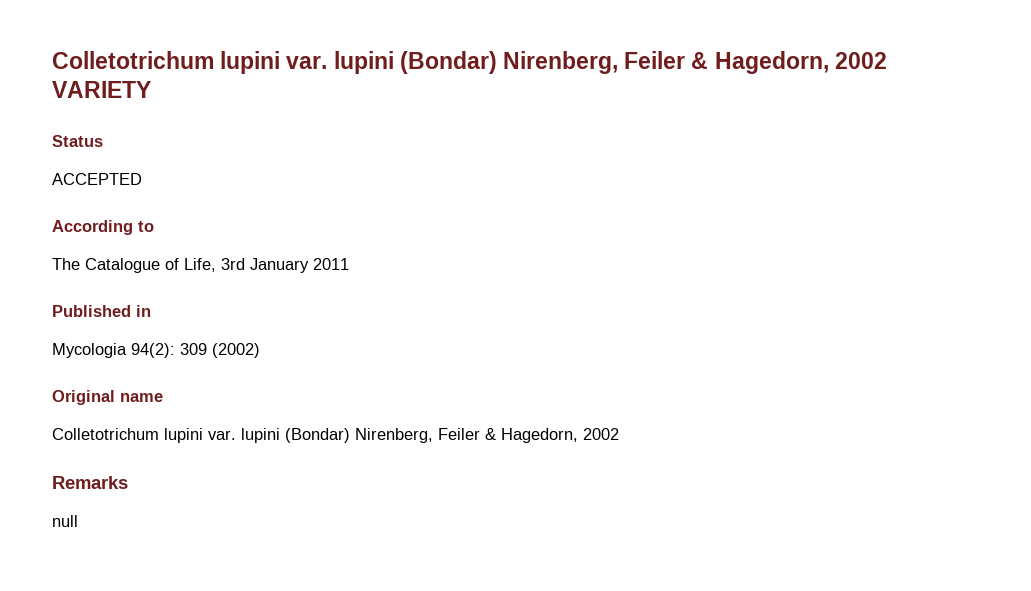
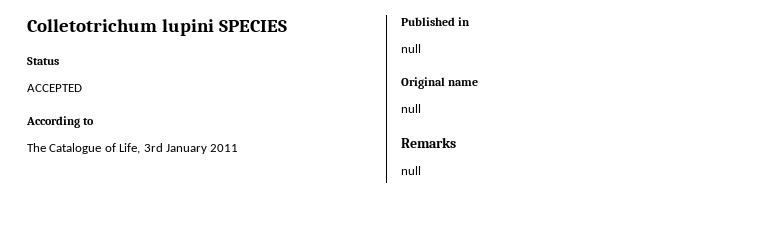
- Colletotrichum lupini var. lupini (Bondar) Nirenberg, Feiler & Hagedorn, 2002 VARIETY
+ Colletotrichum lupini SPECIES
  Published in
- Mycologia 94(2): 309 (2002)
+ null
  Original name
- Colletotrichum lupini var. lupini (Bondar) Nirenberg, Feiler & Hagedorn, 2002
+ null

